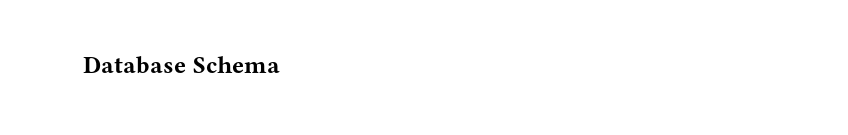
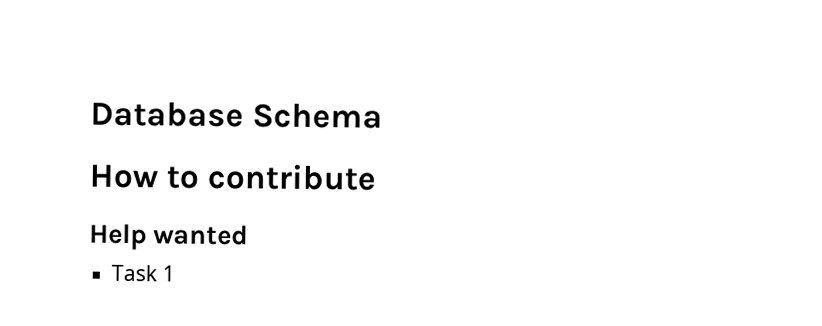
+ How to contribute
+ Help wanted
+ Task 1

